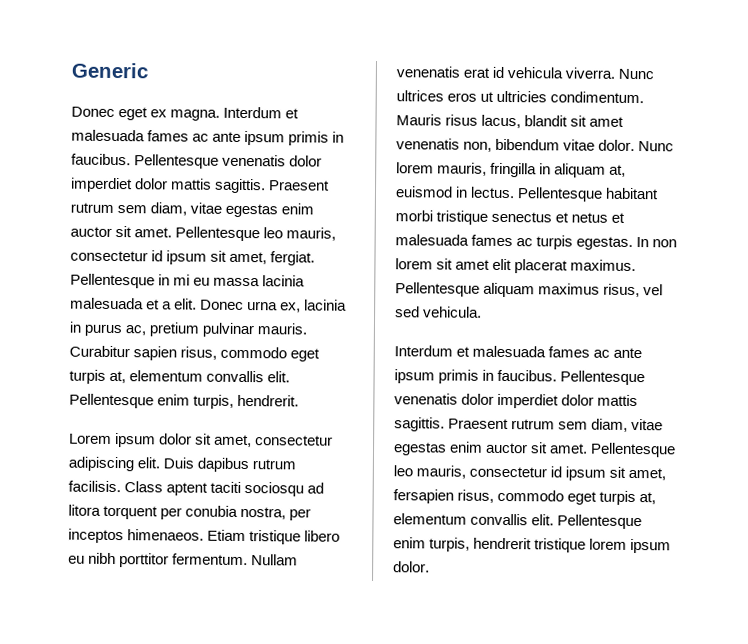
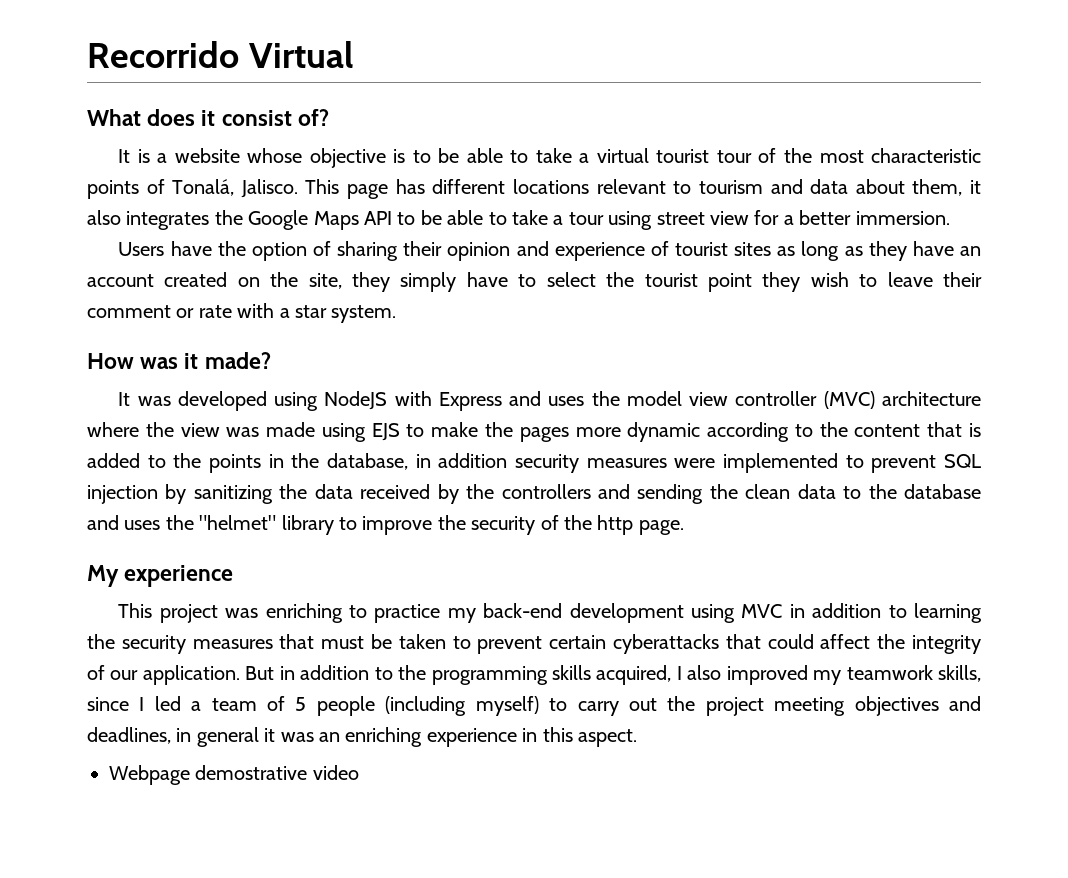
- Generic
- Donec eget ex magna. Interdum et malesuada fames ac ante ipsum primis in faucibus. Pellentesque venenatis dolor imperdiet dolor mattis sagittis. Praesent rutrum sem diam, vitae egestas enim auctor sit amet. Pellentesque leo mauris, consectetur id ipsum sit amet, fergiat. Pellentesque in mi eu massa lacinia malesuada et a elit. Donec urna ex, lacinia in purus ac, pretium pulvinar mauris. Curabitur sapien risus, commodo eget turpis at, elementum convallis elit. Pellentesque enim turpis, hendrerit.
- Lorem ipsum dolor sit amet, consectetur adipiscing elit. Duis dapibus rutrum facilisis. Class aptent taciti sociosqu ad litora torquent per conubia nostra, per inceptos himenaeos. Etiam tristique libero eu nibh porttitor fermentum. Nullam venenatis erat id vehicula viverra. Nunc ultrices eros ut ultricies condimentum. Mauris risus lacus, blandit sit amet venenatis non, bibendum vitae dolor. Nunc lorem mauris, fringilla in aliquam at, euismod in lectus. Pellentesque habitant morbi tristique senectus et netus et malesuada fames ac turpis egestas. In non lorem sit amet elit placerat maximus. Pellentesque aliquam maximus risus, vel sed vehicula.
- Interdum et malesuada fames ac ante ipsum primis in faucibus. Pellentesque venenatis dolor imperdiet dolor mattis sagittis. Praesent rutrum sem diam, vitae egestas enim auctor sit amet. Pellentesque leo mauris, consectetur id ipsum sit amet, fersapien risus, commodo eget turpis at, elementum convallis elit. Pellentesque enim turpis, hendrerit tristique lorem ipsum dolor.
+ Recorrido Virtual
+ What does it consist of?
+ It is a website whose objective is to be able to take a virtual tourist tour of the most characteristic points of Tonalá, Jalisco. This page has different locations relevant to tourism and data about them, it also integrates the Google Maps API to be able to take a tour using street view for a better immersion.
+ Users have the option of sharing their opinion and experience of tourist sites as long as they have an account created on the site, they simply have to select the tourist point they wish to leave their comment or rate with a star system.
+ How was it made?
+ It was developed using NodeJS with Express and uses the model view controller (MVC) architecture where the view was made using EJS to make the pages more dynamic according to the content that is added to the points in the database, in addition security measures were implemented to prevent SQL injection by sanitizing the data received by the controllers and sending the clean data to the database and uses the "helmet" library to improve the security of the http page.
+ My experience
+ This project was enriching to practice my back-end development using MVC in addition to learning the security measures that must be taken to prevent certain cyberattacks that could affect the integrity of our application. But in addition to the programming skills acquired, I also improved my teamwork skills, since I led a team of 5 people (including myself) to carry out the project meeting objectives and deadlines, in general it was an enriching experience in this aspect.
+ Webpage demostrative video

